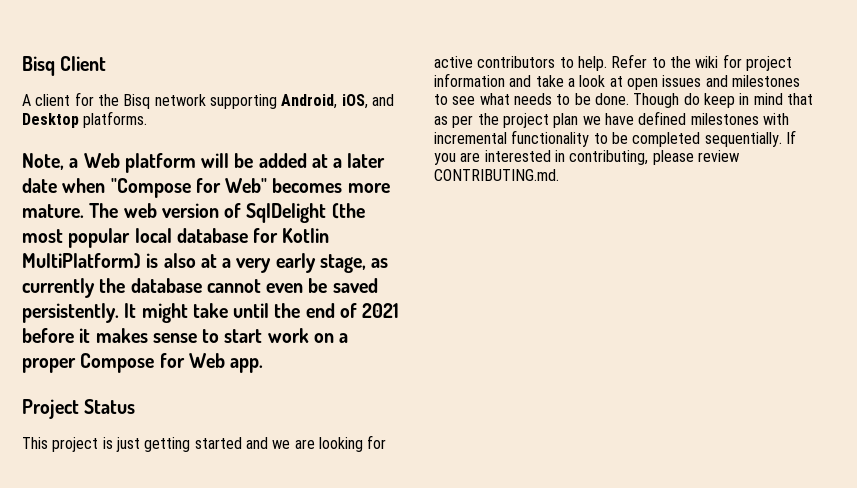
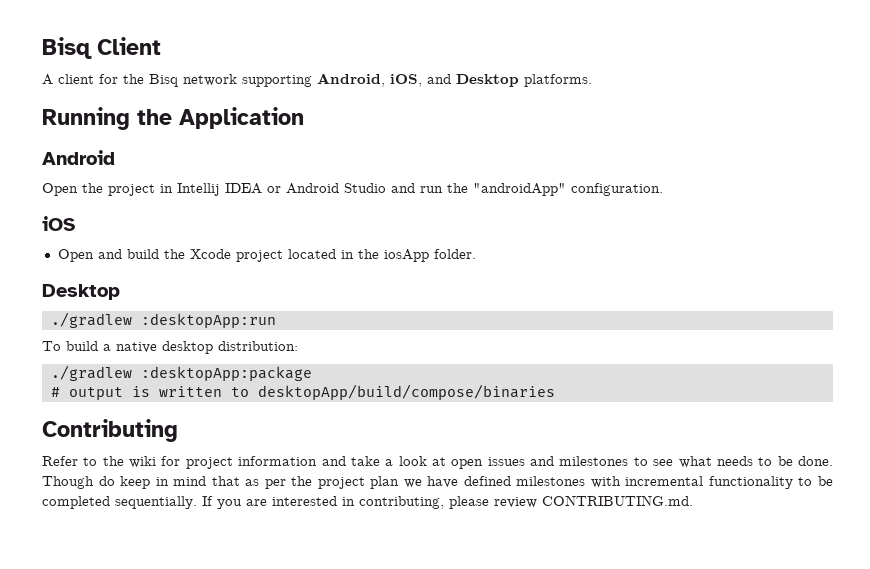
- Note, a Web platform will be added at a later date when "Compose for Web" becomes more mature. The web version of SqlDelight (the most popular local database for Kotlin MultiPlatform) is also at a very early stage, as currently the database cannot even be saved persistently. It might take until the end of 2021 before it makes sense to start work on a proper Compose for Web app.
- Project Status
- This project is just getting started and we are looking for active contributors to help. Refer to the wiki for project information and take a look at open issues and milestones to see what needs to be done.
+ Running the Application
+ Android
+ Open the project in Intellij IDEA or Android Studio and run the "androidApp" configuration.
+ iOS
+ Open and build the Xcode project located in the iosApp folder.
+ Desktop
+ ./gradlew :desktopApp:run
+ To build a native desktop distribution:
+ ./gradlew :desktopApp:package
+ # output is written to desktopApp/build/compose/binaries
+ Contributing
+ Refer to the wiki for project information and take a look at open issues and milestones to see what needs to be done.

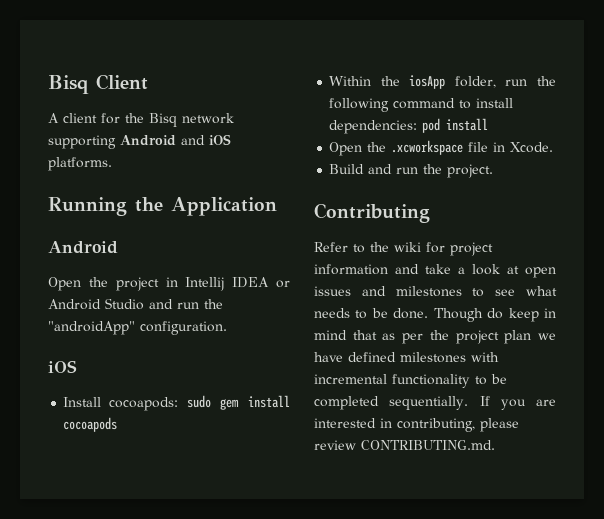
- A client for the Bisq network supporting Android, iOS, and Desktop platforms.
+ A client for the Bisq network supporting Android and iOS platforms.
- Open and build the Xcode project located in the iosApp folder.
- Desktop
- ./gradlew :desktopApp:run
- To build a native desktop distribution:
- ./gradlew :desktopApp:package
- # output is written to desktopApp/build/compose/binaries
+ Install cocoapods: sudo gem install cocoapods
+ Within the iosApp folder, run the following command to install dependencies: pod install
+ Open the .xcworkspace file in Xcode.
+ Build and run the project.

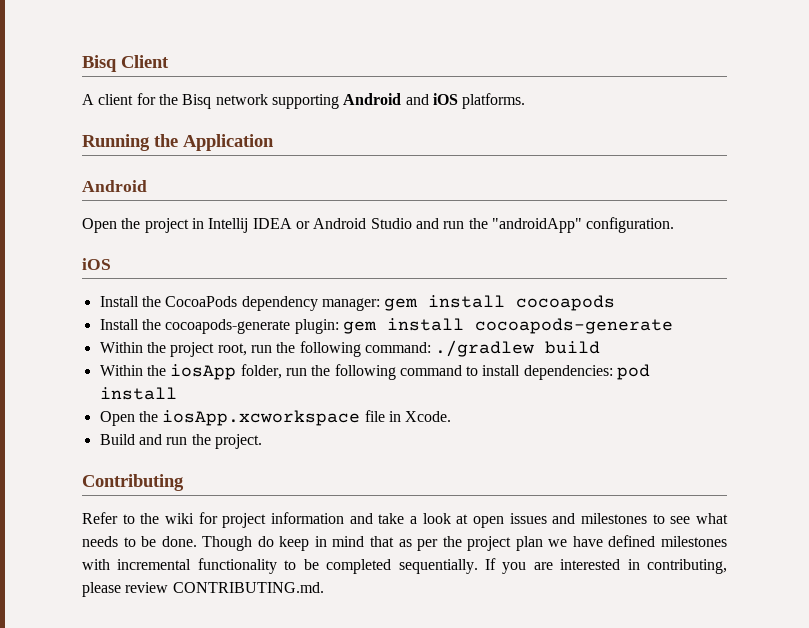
- Install cocoapods: sudo gem install cocoapods
+ Install the CocoaPods dependency manager: gem install cocoapods
+ Install the cocoapods-generate plugin: gem install cocoapods-generate
+ Within the project root, run the following command: ./gradlew build
- Open the .xcworkspace file in Xcode.
+ Open the iosApp.xcworkspace file in Xcode.

